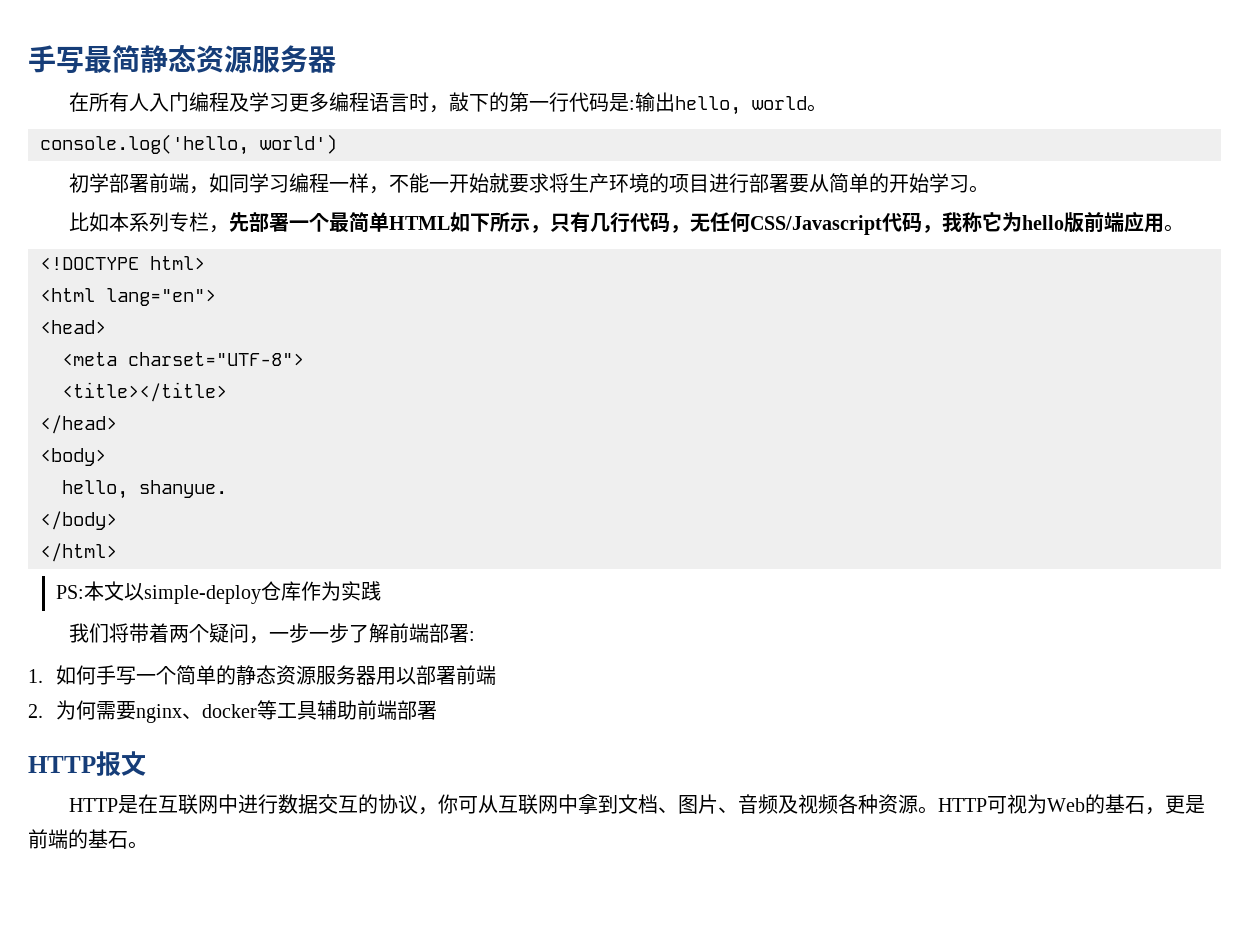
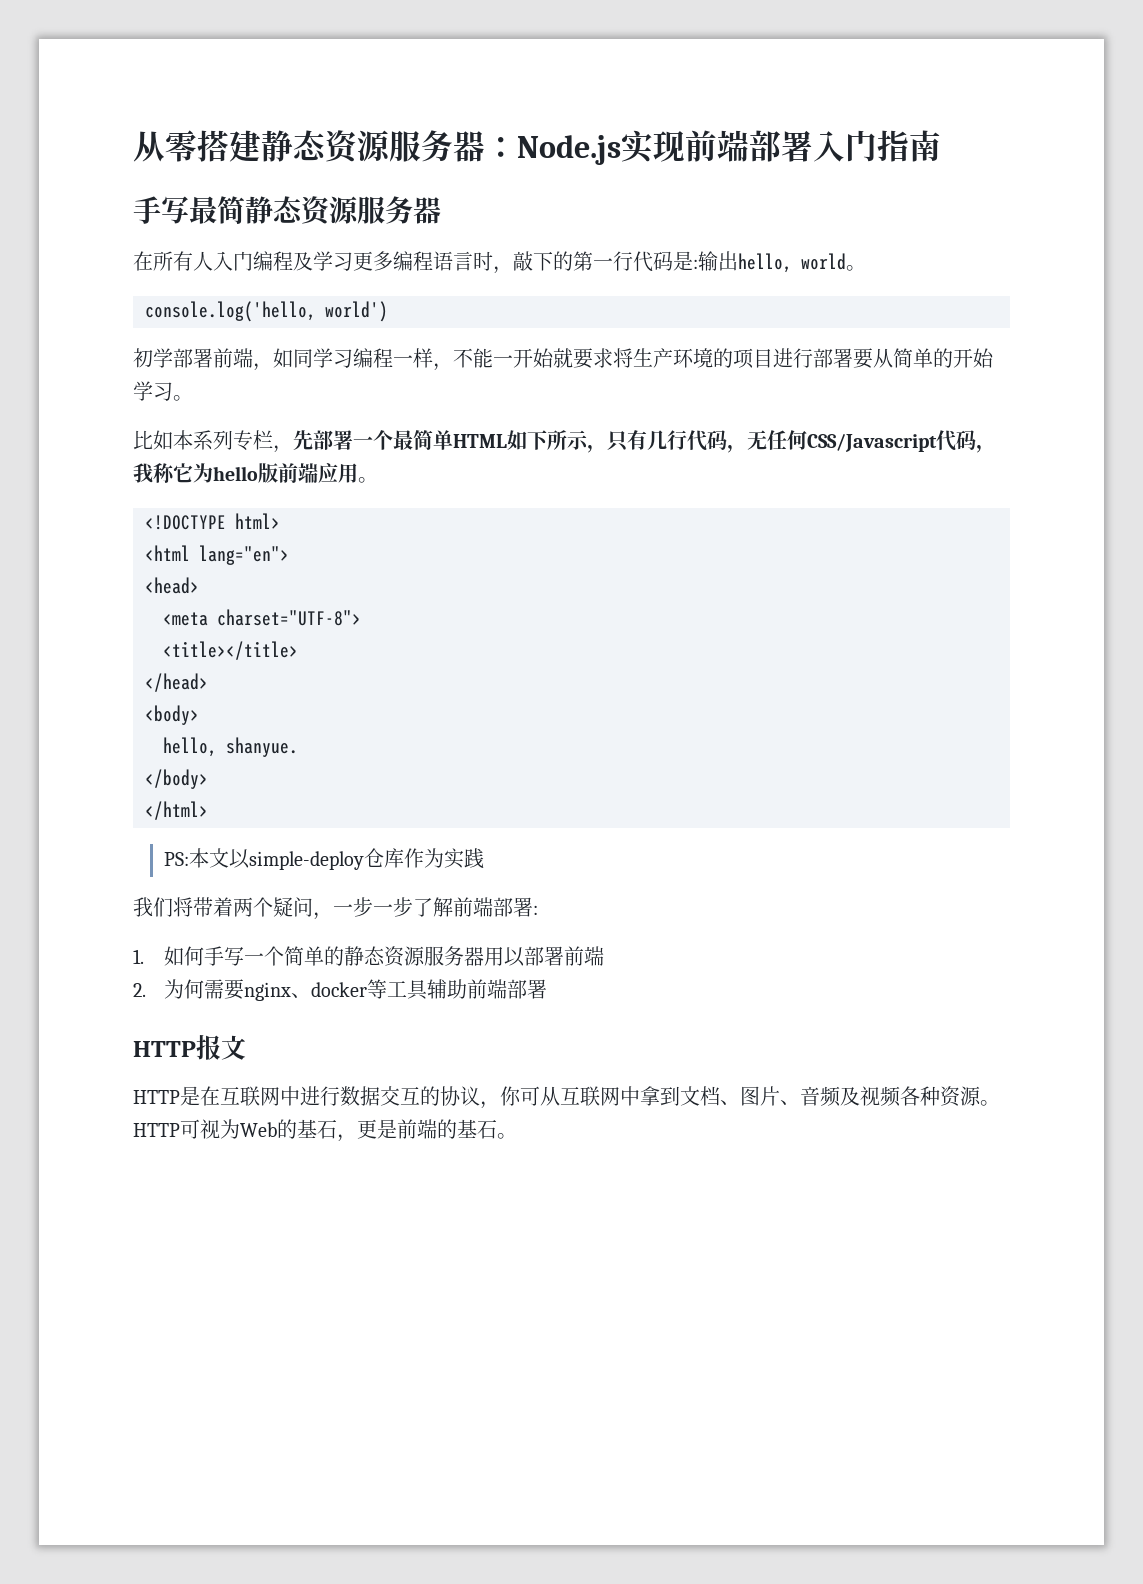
+ 从零搭建静态资源服务器：Node.js实现前端部署入门指南

